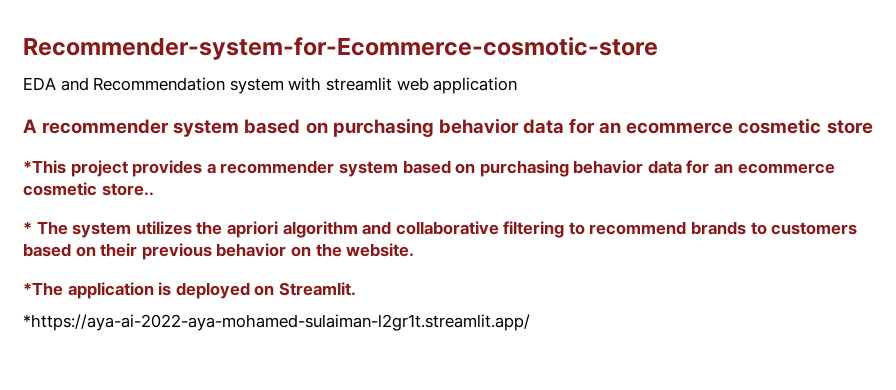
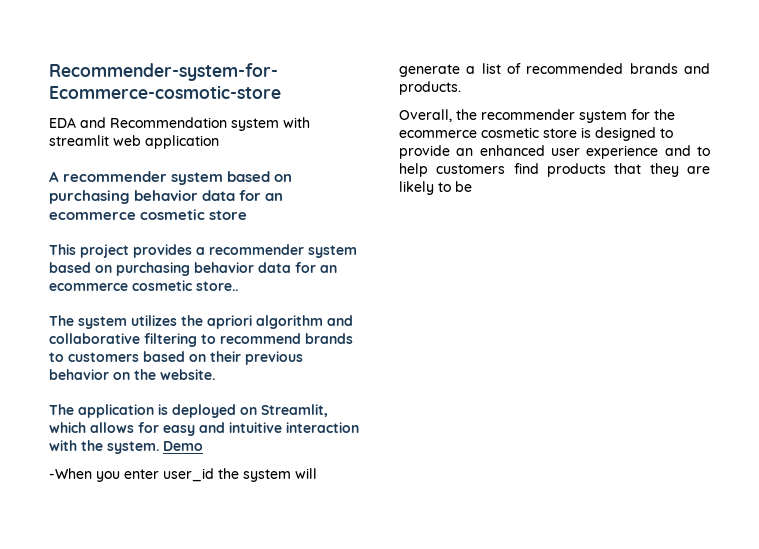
- *This project provides a recommender system based on purchasing behavior data for an ecommerce cosmetic store..
+ This project provides a recommender system based on purchasing behavior data for an ecommerce cosmetic store..
- * The system utilizes the apriori algorithm and collaborative filtering to recommend brands to customers based on their previous behavior on the website.
+ The system utilizes the apriori algorithm and collaborative filtering to recommend brands to customers based on their previous behavior on the website.
- *The application is deployed on Streamlit.
- *https://aya-ai-2022-aya-mohamed-sulaiman-l2gr1t.streamlit.app/
+ The application is deployed on Streamlit, which allows for easy and intuitive interaction with the system. Demo
+ -When you enter user_id the system will generate a list of recommended brands and products.
+ Overall, the recommender system for the ecommerce cosmetic store is designed to provide an enhanced user experience and to help customers find products that they are likely to be

